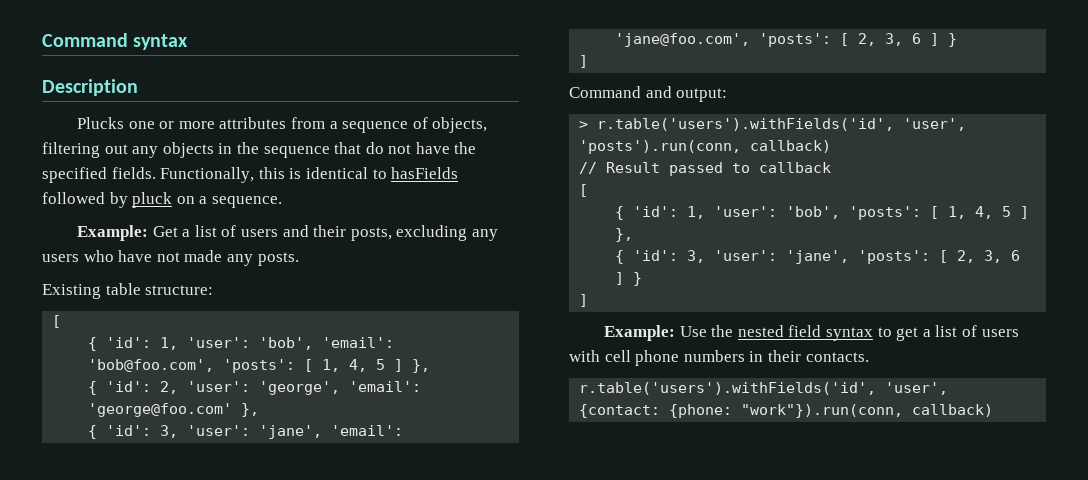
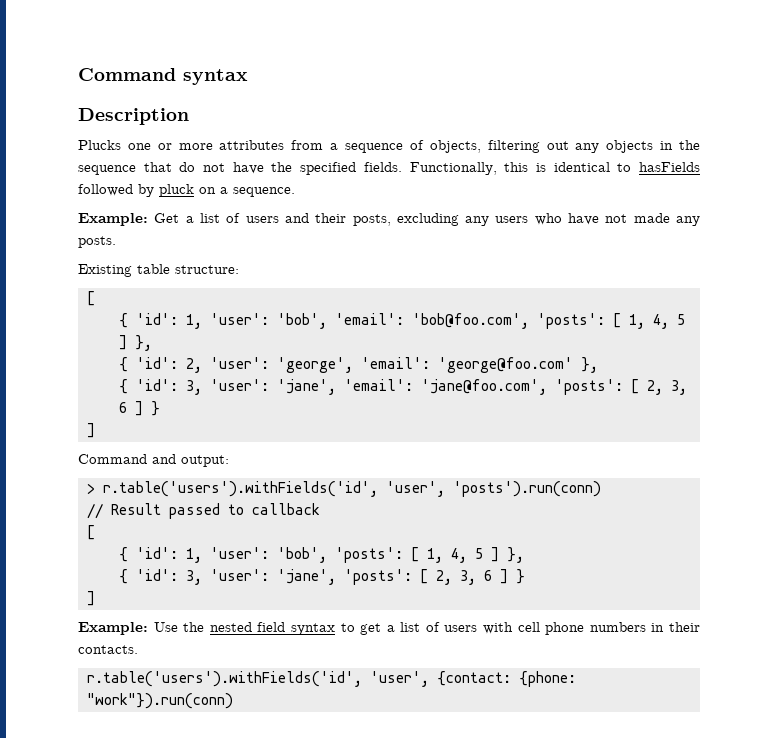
- > r.table('users').withFields('id', 'user', 'posts').run(conn, callback)
+ > r.table('users').withFields('id', 'user', 'posts').run(conn)
- r.table('users').withFields('id', 'user', {contact: {phone: "work"}).run(conn, callback)
+ r.table('users').withFields('id', 'user', {contact: {phone: "work"}).run(conn)

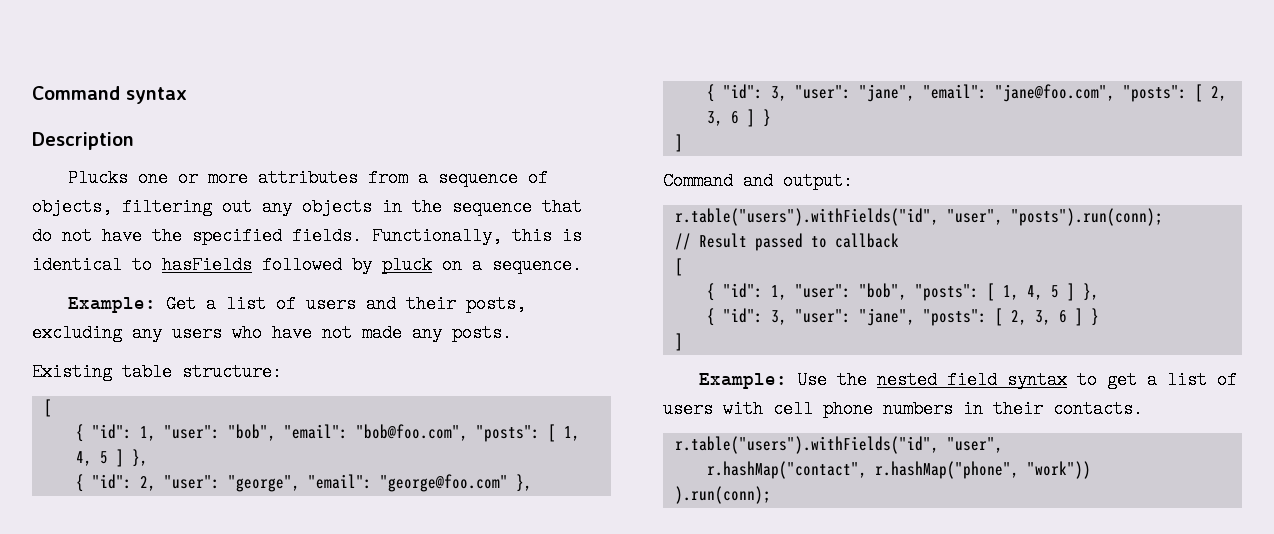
- { 'id': 1, 'user': 'bob', 'email': 'bob@foo.com', 'posts': [ 1, 4, 5 ] },
- { 'id': 2, 'user': 'george', 'email': 'george@foo.com' },
- { 'id': 3, 'user': 'jane', 'email': 'jane@foo.com', 'posts': [ 2, 3, 6 ] }
+ { "id": 1, "user": "bob", "email": "bob@foo.com", "posts": [ 1, 4, 5 ] },
+ { "id": 2, "user": "george", "email": "george@foo.com" },
+ { "id": 3, "user": "jane", "email": "jane@foo.com", "posts": [ 2, 3, 6 ] }
- > r.table('users').withFields('id', 'user', 'posts').run(conn)
+ r.table("users").withFields("id", "user", "posts").run(conn);
- { 'id': 1, 'user': 'bob', 'posts': [ 1, 4, 5 ] },
- { 'id': 3, 'user': 'jane', 'posts': [ 2, 3, 6 ] }
+ { "id": 1, "user": "bob", "posts": [ 1, 4, 5 ] },
+ { "id": 3, "user": "jane", "posts": [ 2, 3, 6 ] }
  Example: Use the nested field syntax to get a list of users with cell phone numbers in their contacts.
- r.table('users').withFields('id', 'user', {contact: {phone: "work"}).run(conn)
+ r.table("users").withFields("id", "user",
+ r.hashMap("contact", r.hashMap("phone", "work"))
+ ).run(conn);

